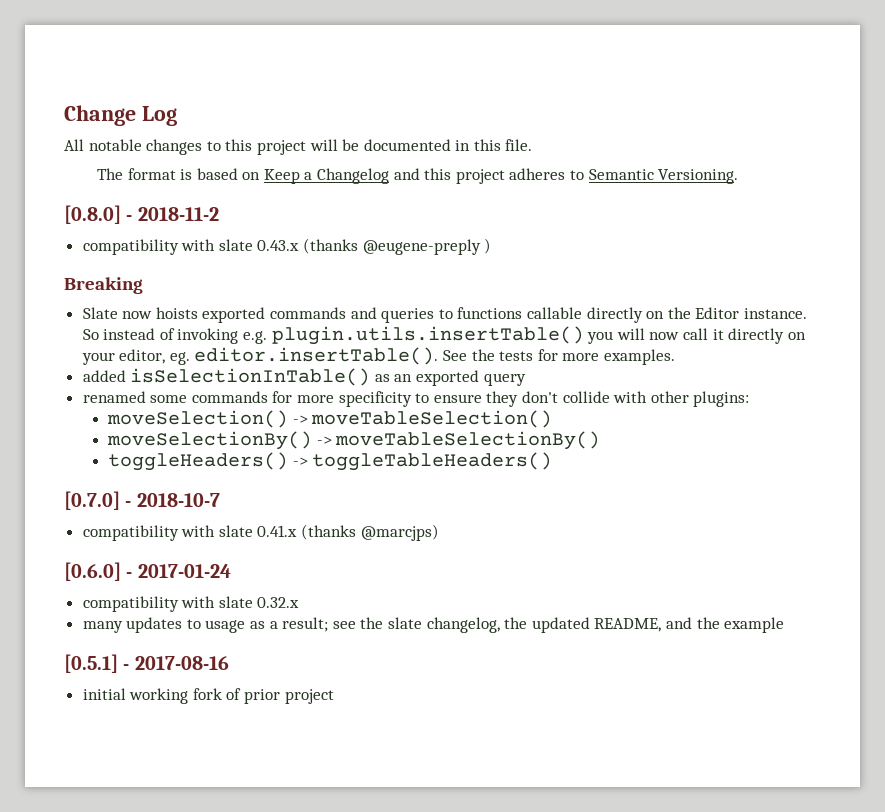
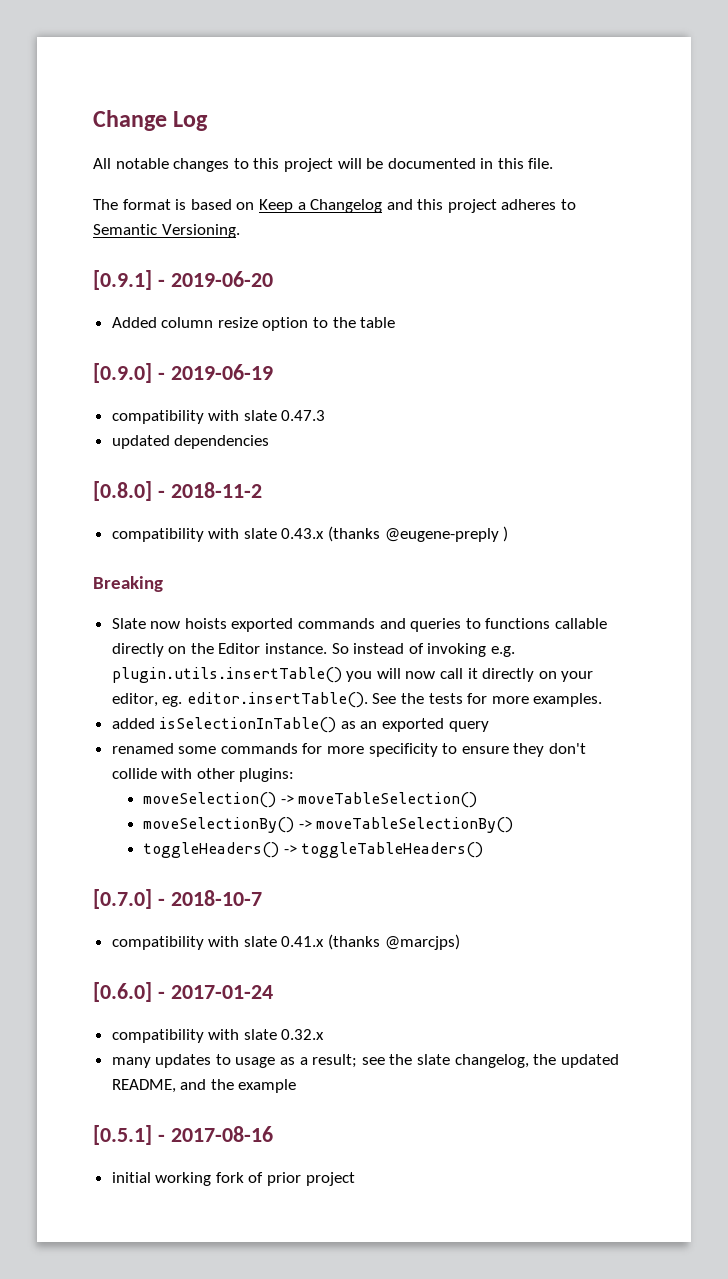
+ [0.9.1] - 2019-06-20
+ Added column resize option to the table
+ [0.9.0] - 2019-06-19
+ compatibility with slate 0.47.3
+ updated dependencies

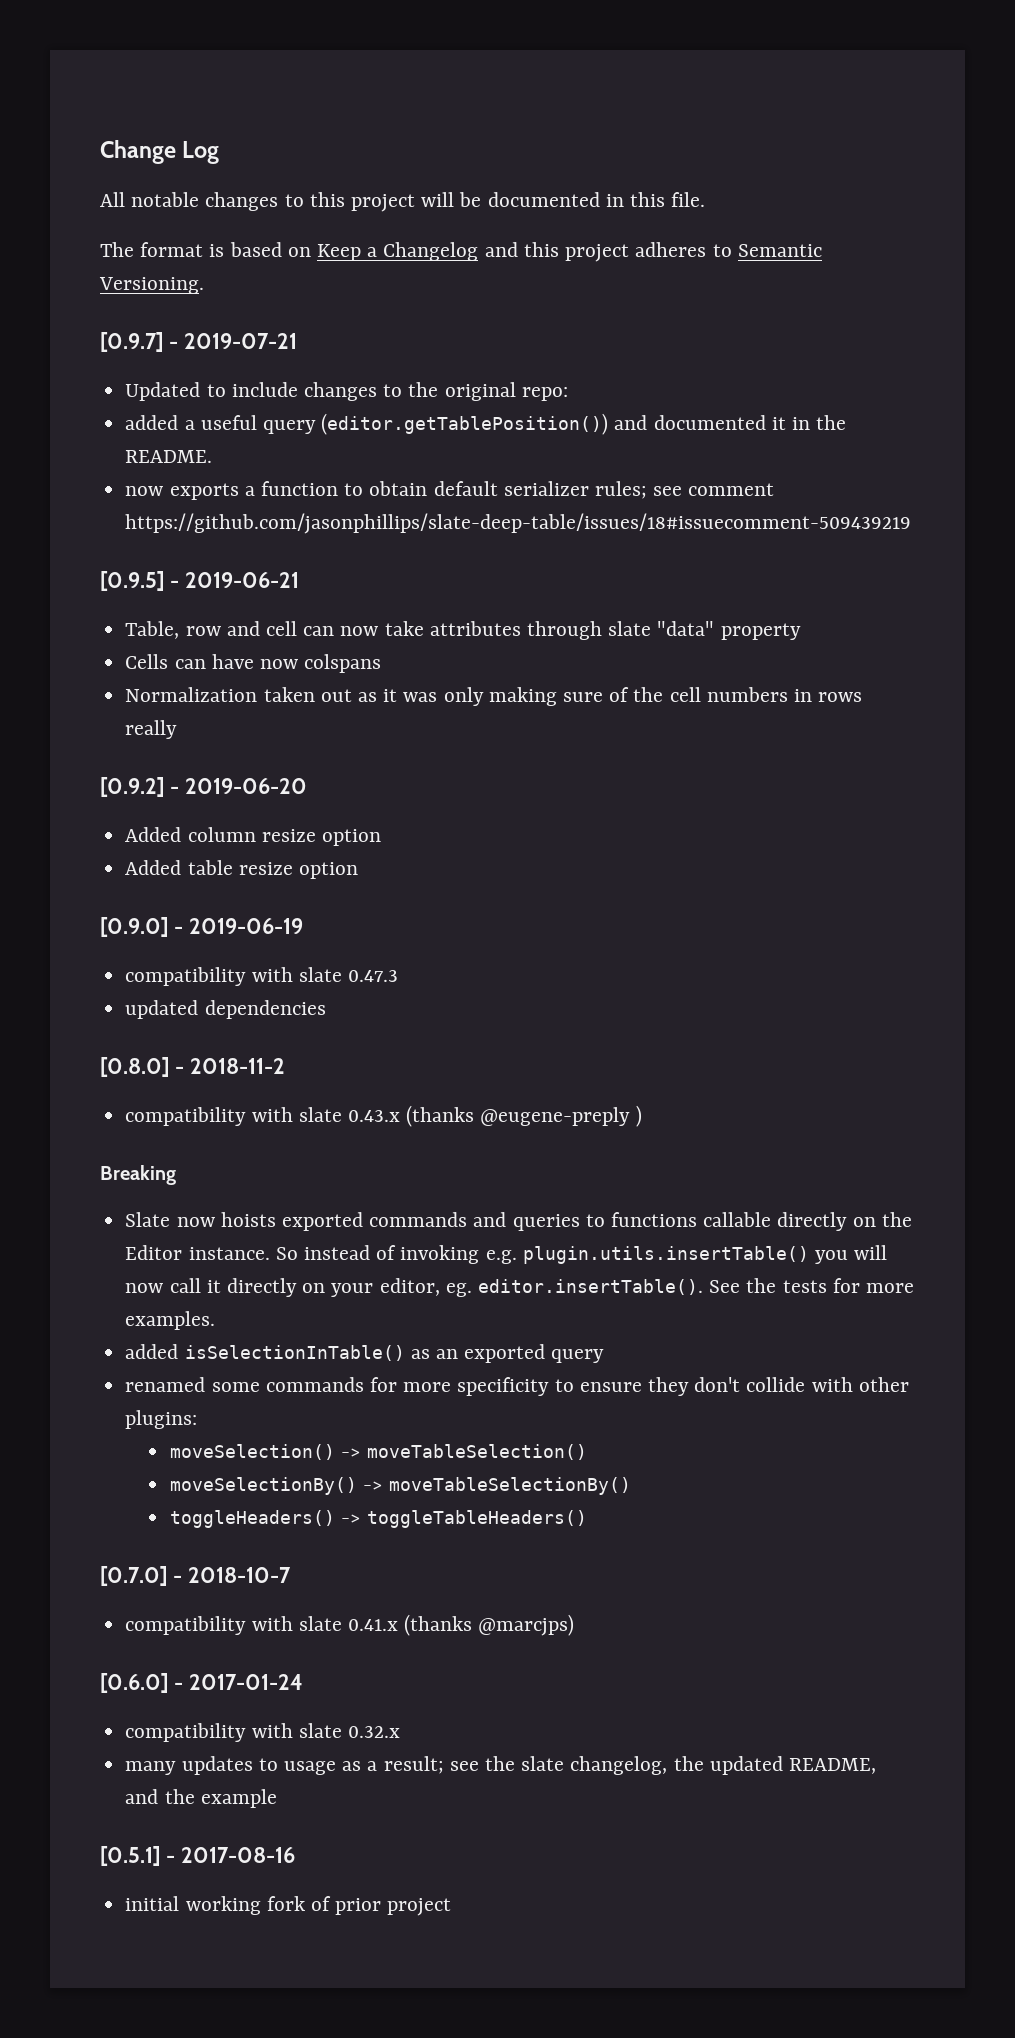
- [0.9.1] - 2019-06-20
+ [0.9.7] - 2019-07-21
+ Updated to include changes to the original repo:
+ added a useful query (editor.getTablePosition()) and documented it in the README.
+ now exports a function to obtain default serializer rules; see comment https://github.com/jasonphillips/slate-deep-table/issues/18#issuecomment-509439219
+ [0.9.5] - 2019-06-21
+ Table, row and cell can now take attributes through slate "data" property
+ Cells can have now colspans
+ Normalization taken out as it was only making sure of the cell numbers in rows really
+ [0.9.2] - 2019-06-20
- Added column resize option to the table
+ Added column resize option
+ Added table resize option

